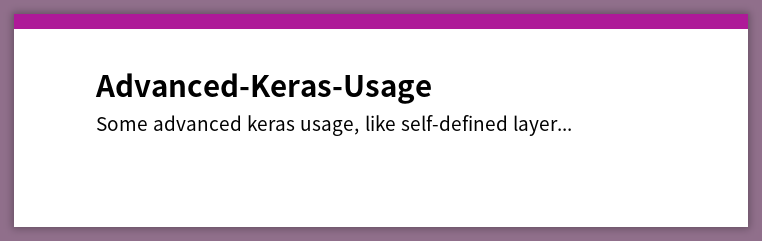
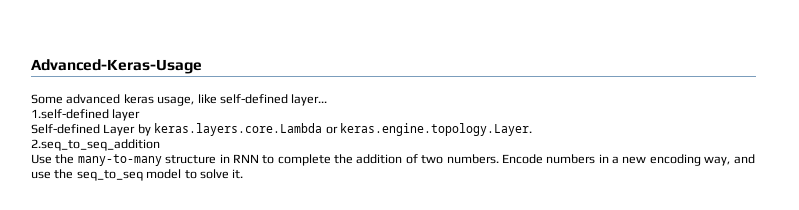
+ 1.self-defined layer
+ Self-defined Layer by keras.layers.core.Lambda or keras.engine.topology.Layer.
+ 2.seq_to_seq_addition
+ Use the many-to-many structure in RNN to complete the addition of two numbers. Encode numbers in a new encoding way, and use the seq_to_seq model to solve it.

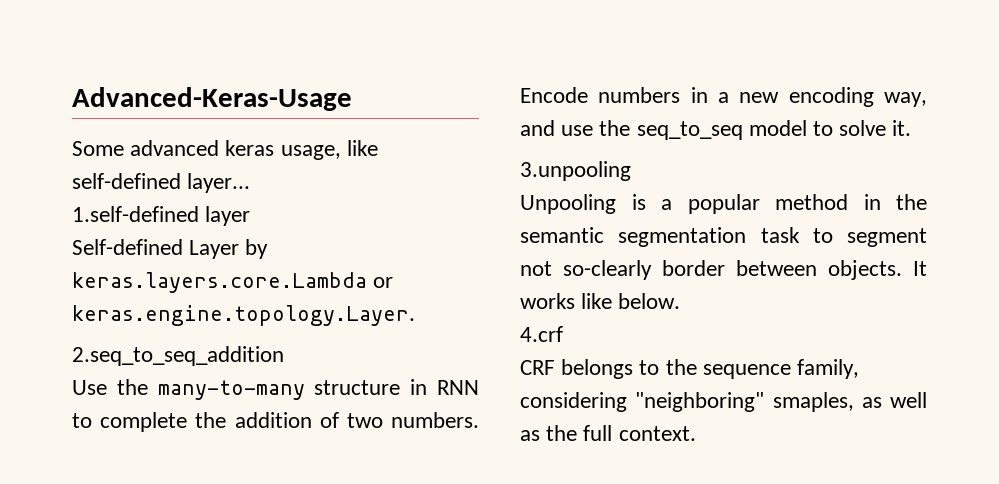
+ 3.unpooling
+ Unpooling is a popular method in the semantic segmentation task to segment not so-clearly border between objects. It works like below.
+ 4.crf
+ CRF belongs to the sequence family, considering "neighboring" smaples, as well as the full context.

